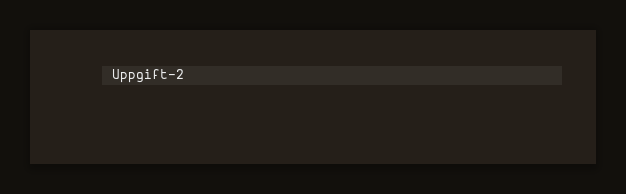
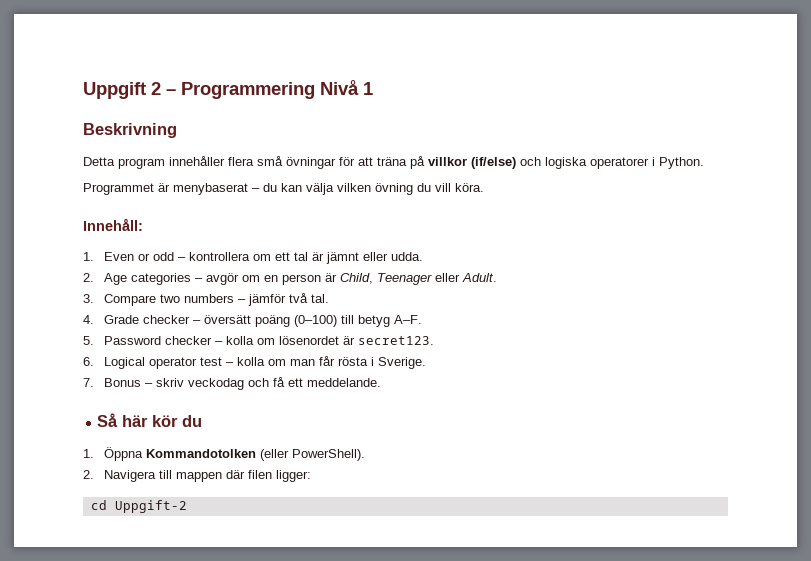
- Uppgift-2
+ Uppgift 2 – Programmering Nivå 1
+ Beskrivning
+ Detta program innehåller flera små övningar för att träna på villkor (if/else) och logiska operatorer i Python.
+ Programmet är menybaserat – du kan välja vilken övning du vill köra.
+ Innehåll:
+ 1. Even or odd – kontrollera om ett tal är jämnt eller udda.
+ 2. Age categories – avgör om en person är Child, Teenager eller Adult.
+ 3. Compare two numbers – jämför två tal.
+ 4. Grade checker – översätt poäng (0–100) till betyg A–F.
+ 5. Password checker – kolla om lösenordet är secret123.
+ 6. Logical operator test – kolla om man får rösta i Sverige.
+ 7. Bonus – skriv veckodag och få ett meddelande.
+ Så här kör du
+ 1. Öppna Kommandotolken (eller PowerShell).
+ 2. Navigera till mappen där filen ligger:
+ cd Uppgift-2

